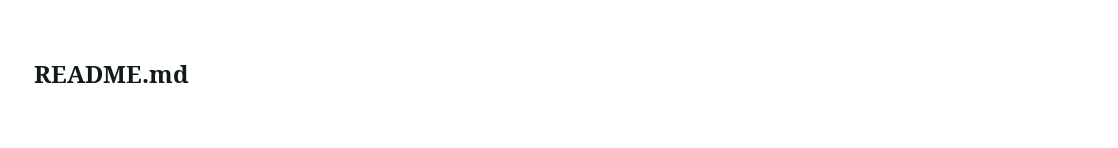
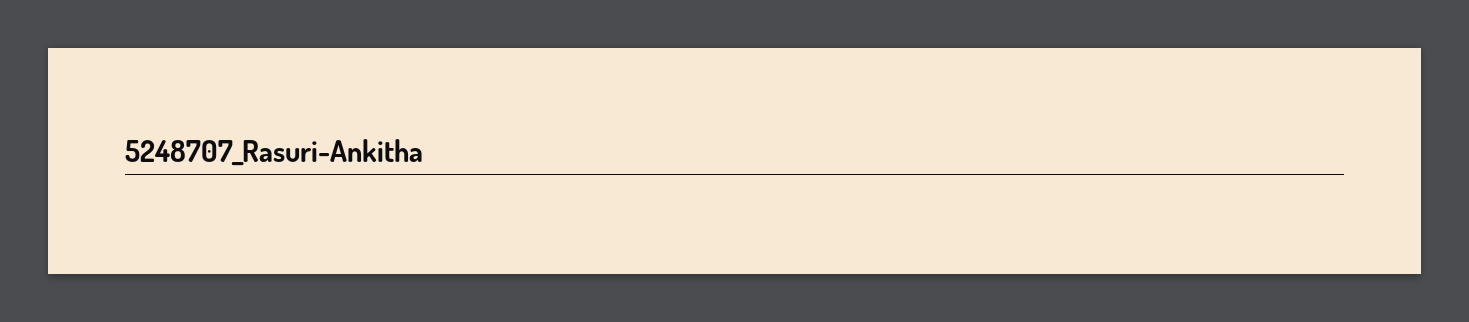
- README.md
+ 5248707_Rasuri-Ankitha

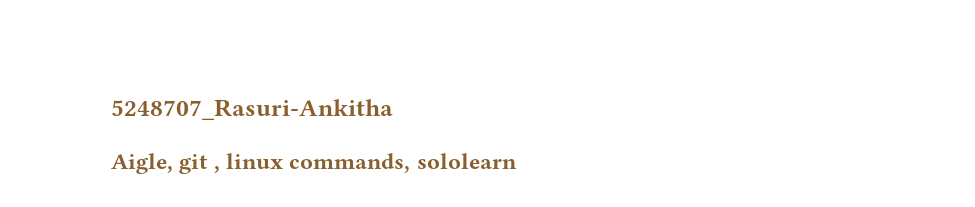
+ Aigle, git , linux commands, sololearn

